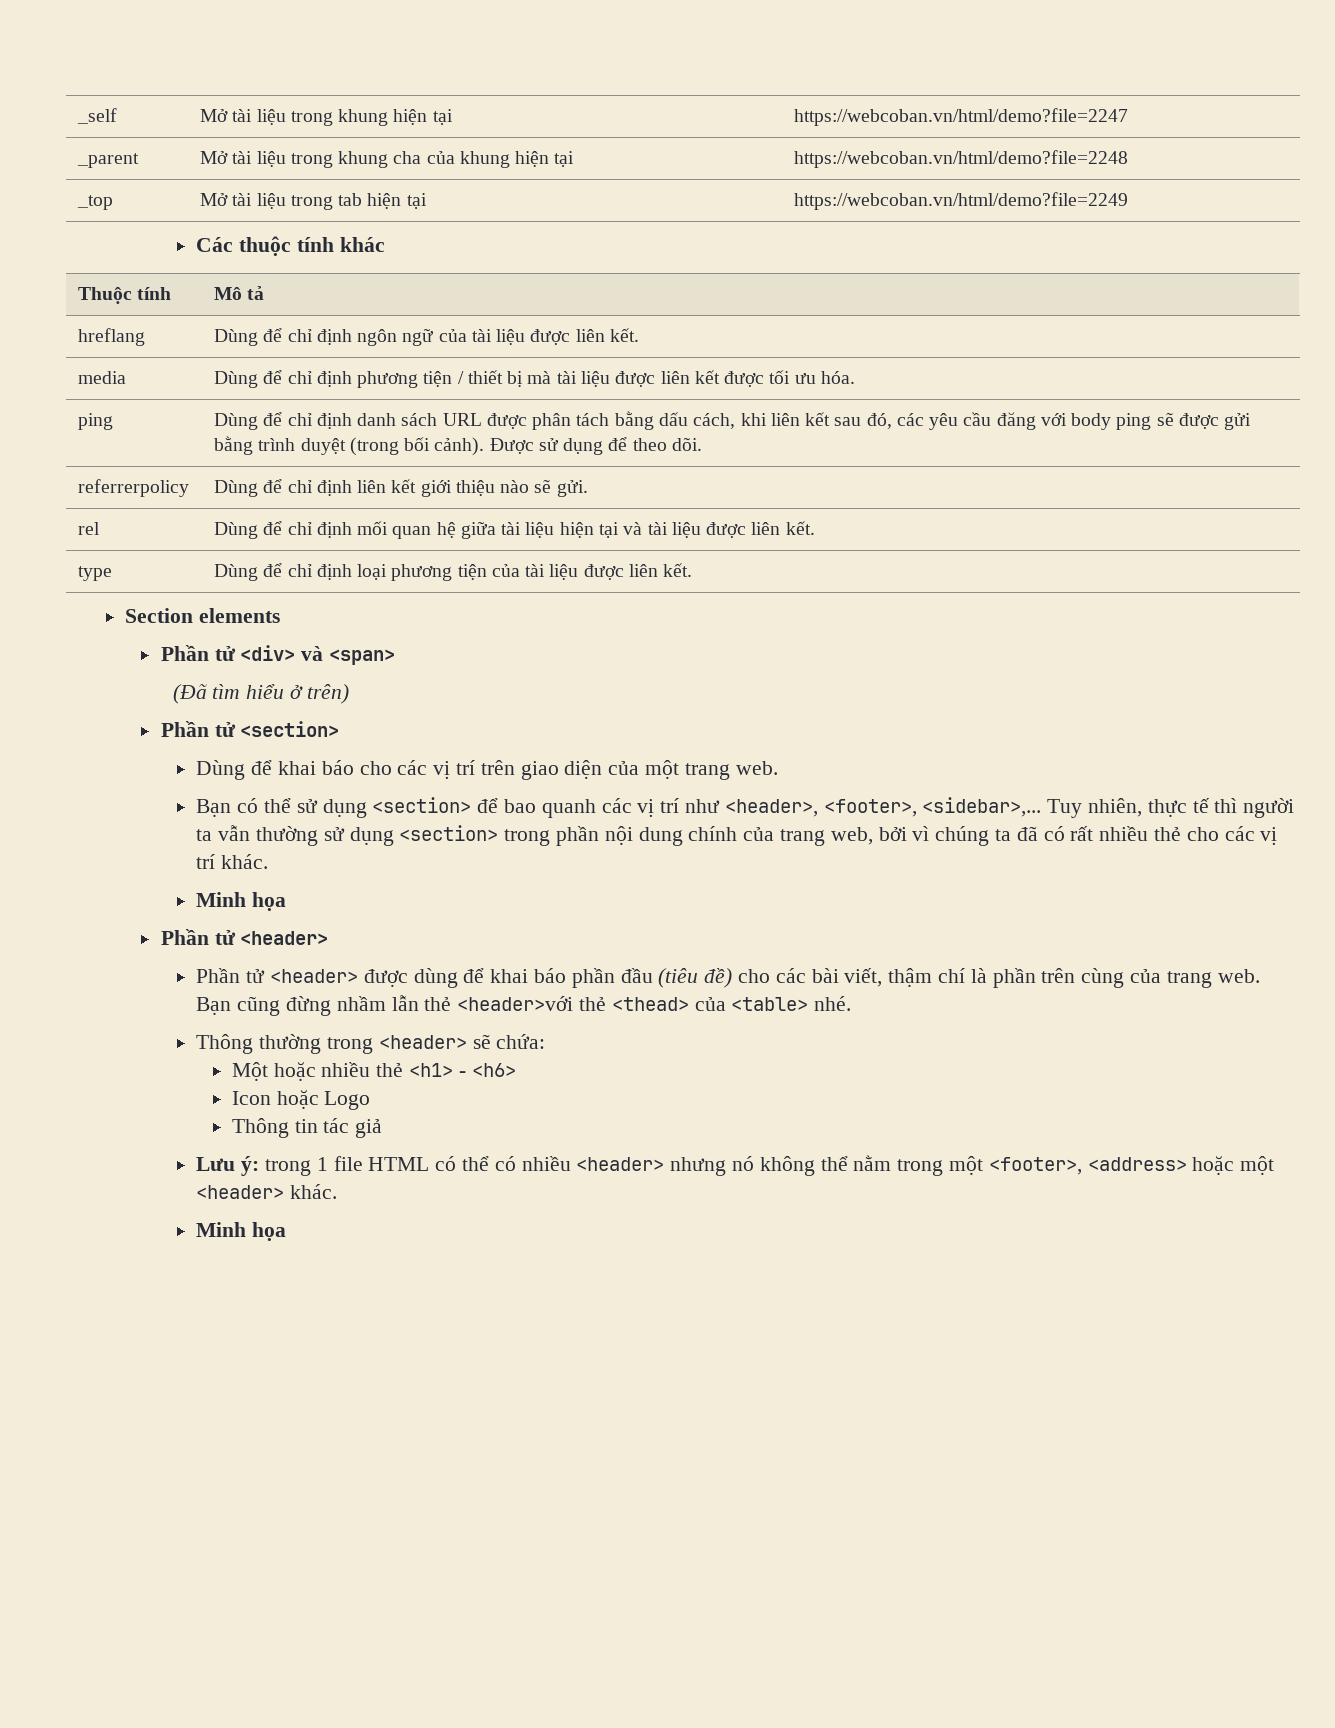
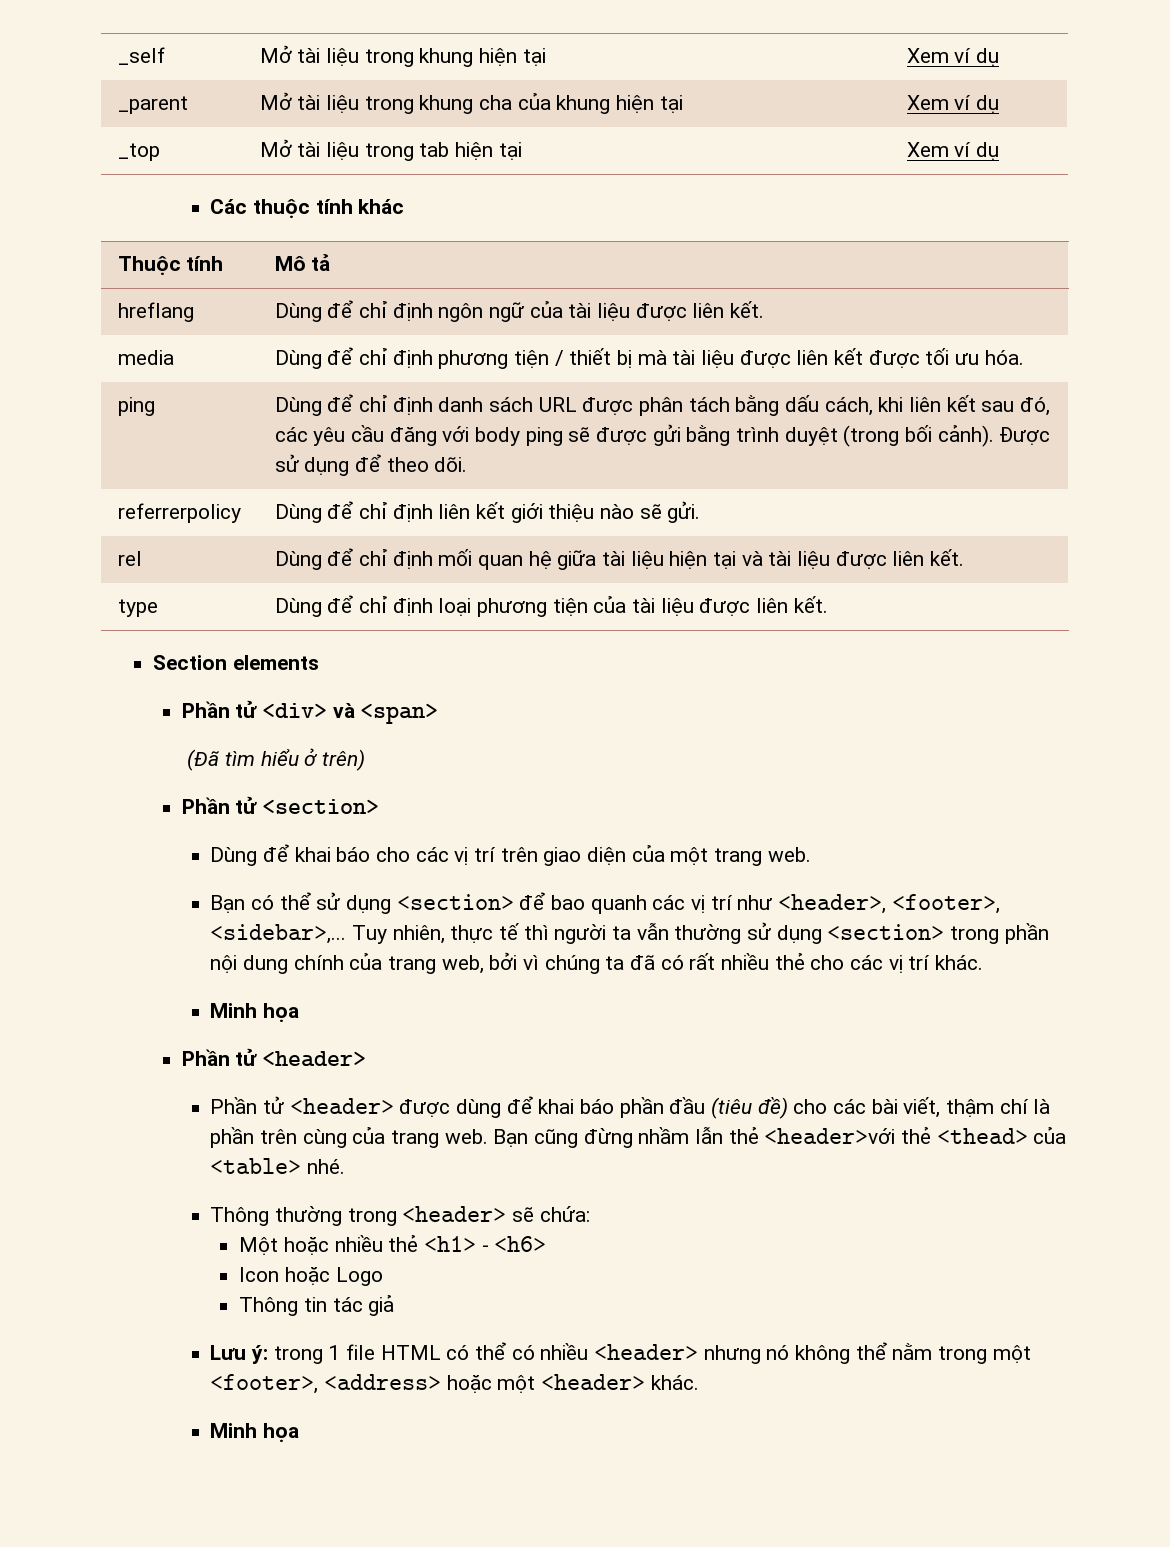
- _self | Mở tài liệu trong khung hiện tại | https://webcoban.vn/html/demo?file=2247
+ _self | Mở tài liệu trong khung hiện tại | Xem ví dụ
- _parent | Mở tài liệu trong khung cha của khung hiện tại | https://webcoban.vn/html/demo?file=2248
+ _parent | Mở tài liệu trong khung cha của khung hiện tại | Xem ví dụ
- _top | Mở tài liệu trong tab hiện tại | https://webcoban.vn/html/demo?file=2249
+ _top | Mở tài liệu trong tab hiện tại | Xem ví dụ

